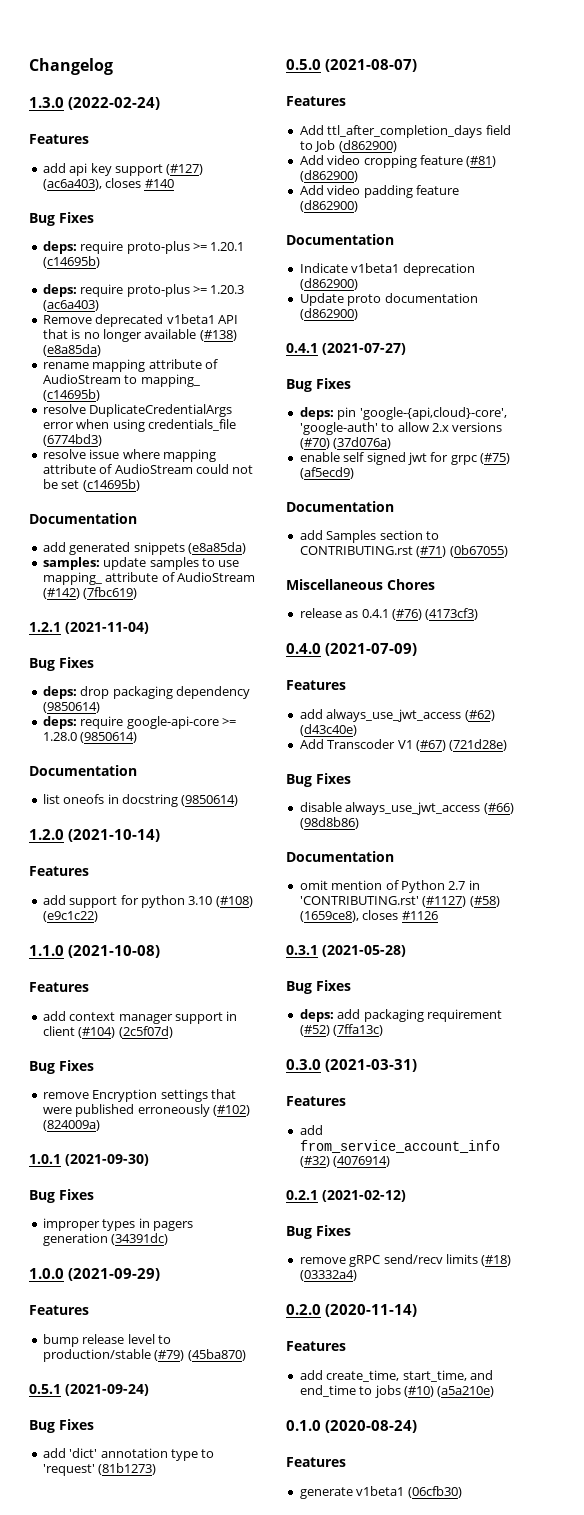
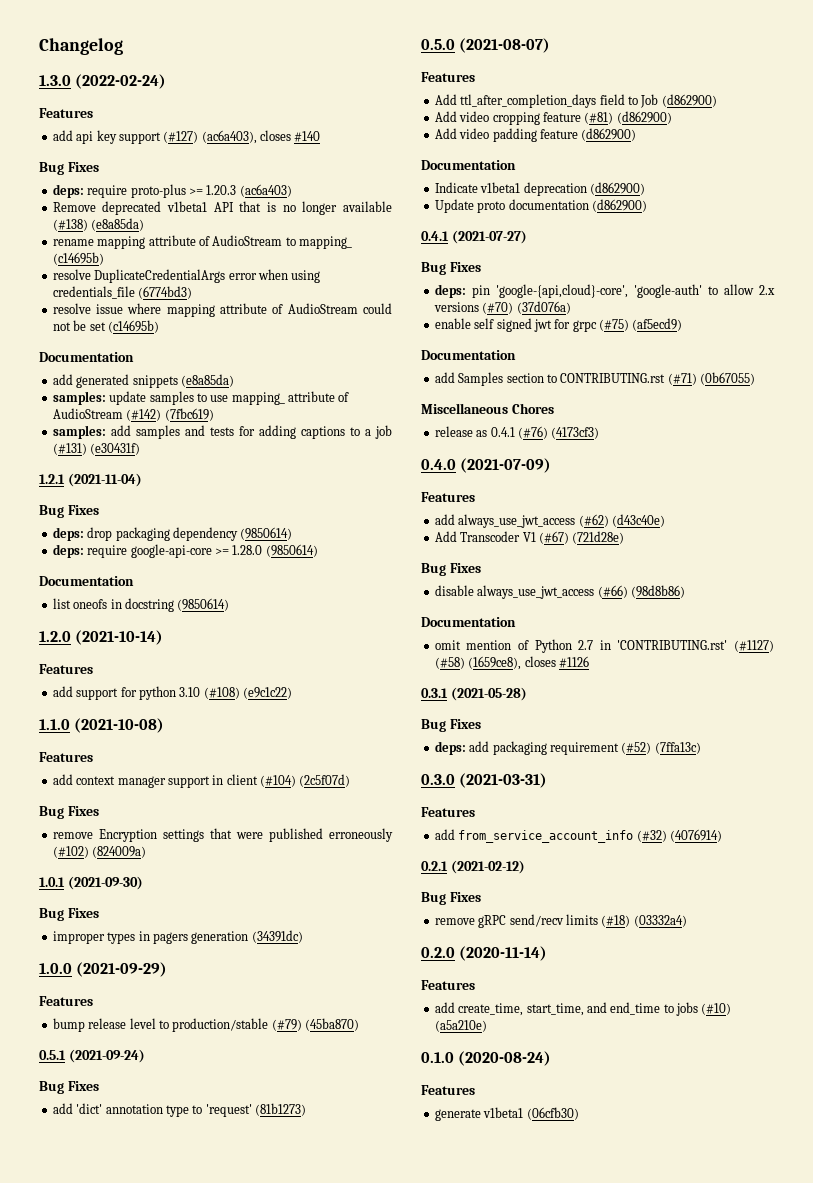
- deps: require proto-plus >= 1.20.1 (c14695b)
+ samples: add samples and tests for adding captions to a job (#131) (e30431f)

